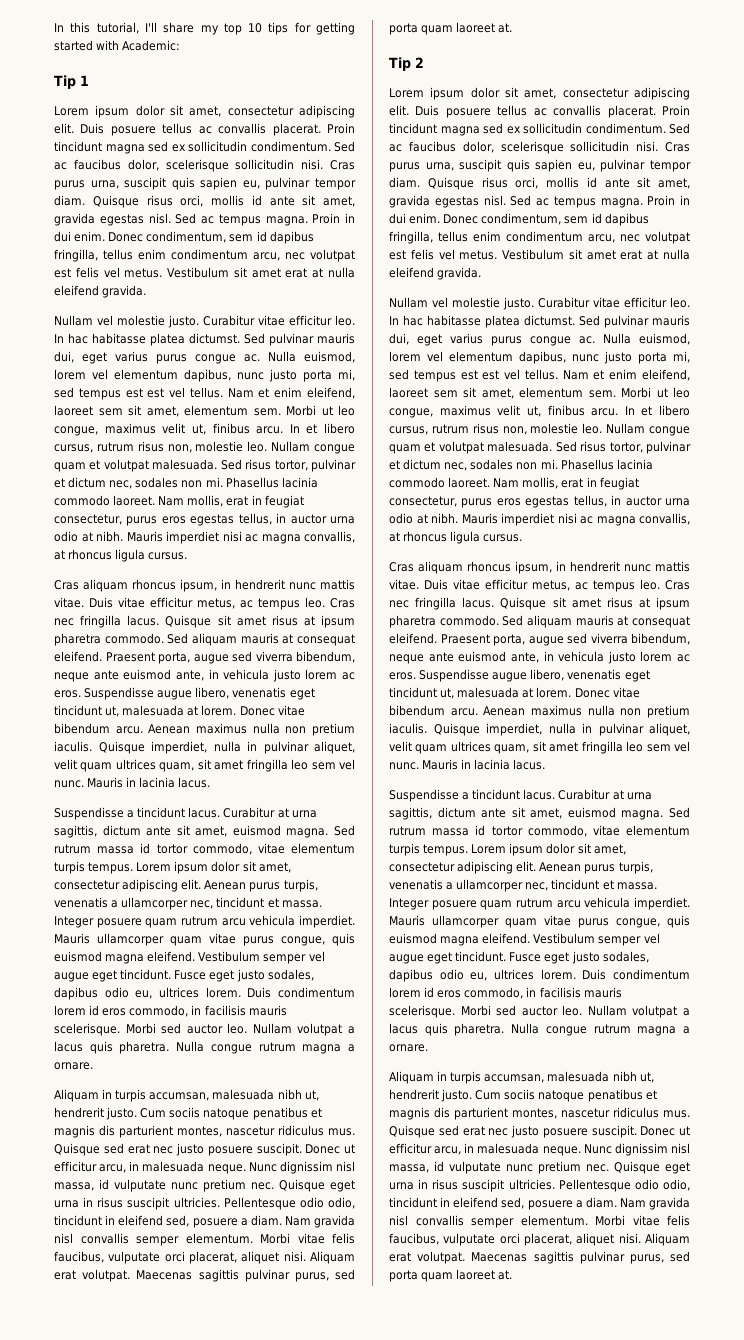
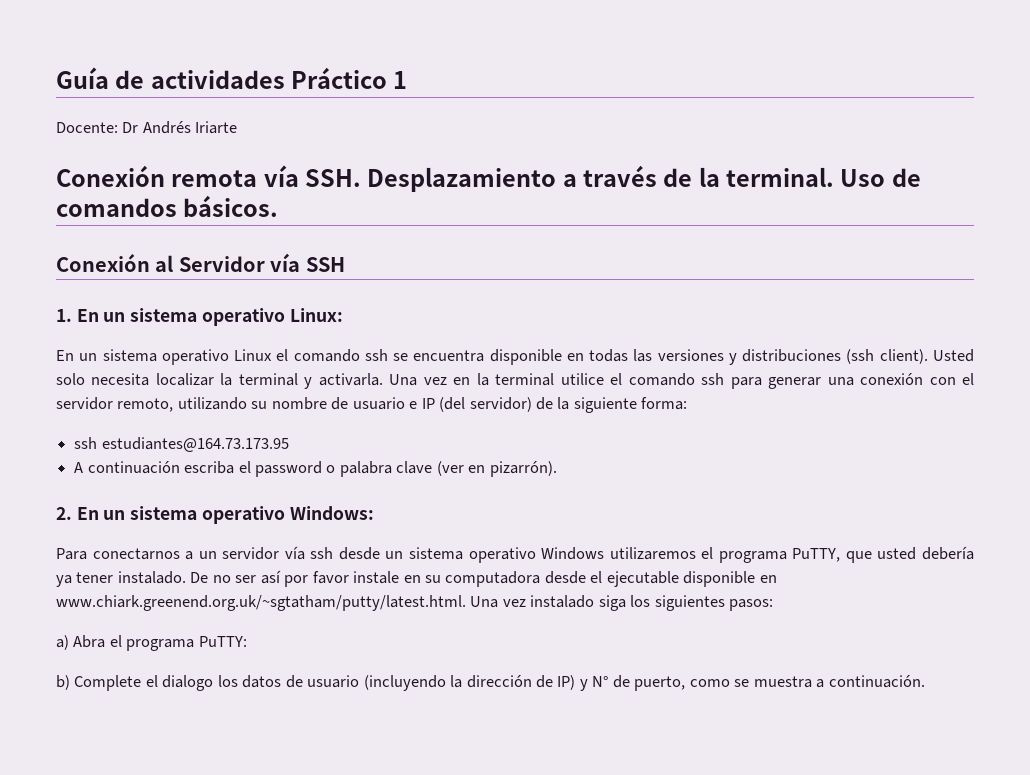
- In this tutorial, I'll share my top 10 tips for getting started with Academic:
- Tip 1
- Lorem ipsum dolor sit amet, consectetur adipiscing elit. Duis posuere tellus ac convallis placerat. Proin tincidunt magna sed ex sollicitudin condimentum. Sed ac faucibus dolor, scelerisque sollicitudin nisi. Cras purus urna, suscipit quis sapien eu, pulvinar tempor diam. Quisque risus orci, mollis id ante sit amet, gravida egestas nisl. Sed ac tempus magna. Proin in dui enim. Donec condimentum, sem id dapibus fringilla, tellus enim condimentum arcu, nec volutpat est felis vel metus. Vestibulum sit amet erat at nulla eleifend gravida.
- Nullam vel molestie justo. Curabitur vitae efficitur leo. In hac habitasse platea dictumst. Sed pulvinar mauris dui, eget varius purus congue ac. Nulla euismod, lorem vel elementum dapibus, nunc justo porta mi, sed tempus est est vel tellus. Nam et enim eleifend, laoreet sem sit amet, elementum sem. Morbi ut leo congue, maximus velit ut, finibus arcu. In et libero cursus, rutrum risus non, molestie leo. Nullam congue quam et volutpat malesuada. Sed risus tortor, pulvinar et dictum nec, sodales non mi. Phasellus lacinia commodo laoreet. Nam mollis, erat in feugiat consectetur, purus eros egestas tellus, in auctor urna odio at nibh. Mauris imperdiet nisi ac magna convallis, at rhoncus ligula cursus.
- Cras aliquam rhoncus ipsum, in hendrerit nunc mattis vitae. Duis vitae efficitur metus, ac tempus leo. Cras nec fringilla lacus. Quisque sit amet risus at ipsum pharetra commodo. Sed aliquam mauris at consequat eleifend. Praesent porta, augue sed viverra bibendum, neque ante euismod ante, in vehicula justo lorem ac eros. Suspendisse augue libero, venenatis eget tincidunt ut, malesuada at lorem. Donec vitae bibendum arcu. Aenean maximus nulla non pretium iaculis. Quisque imperdiet, nulla in pulvinar aliquet, velit quam ultrices quam, sit amet fringilla leo sem vel nunc. Mauris in lacinia lacus.
- Suspendisse a tincidunt lacus. Curabitur at urna sagittis, dictum ante sit amet, euismod magna. Sed rutrum massa id tortor commodo, vitae elementum turpis tempus. Lorem ipsum dolor sit amet, consectetur adipiscing elit. Aenean purus turpis, venenatis a ullamcorper nec, tincidunt et massa. Integer posuere quam rutrum arcu vehicula imperdiet. Mauris ullamcorper quam vitae purus congue, quis euismod magna eleifend. Vestibulum semper vel augue eget tincidunt. Fusce eget justo sodales, dapibus odio eu, ultrices lorem. Duis condimentum lorem id eros commodo, in facilisis mauris scelerisque. Morbi sed auctor leo. Nullam volutpat a lacus quis pharetra. Nulla congue rutrum magna a ornare.
- Aliquam in turpis accumsan, malesuada nibh ut, hendrerit justo. Cum sociis natoque penatibus et magnis dis parturient montes, nascetur ridiculus mus. Quisque sed erat nec justo posuere suscipit. Donec ut efficitur arcu, in malesuada neque. Nunc dignissim nisl massa, id vulputate nunc pretium nec. Quisque eget urna in risus suscipit ultricies. Pellentesque odio odio, tincidunt in eleifend sed, posuere a diam. Nam gravida nisl convallis semper elementum. Morbi vitae felis faucibus, vulputate orci placerat, aliquet nisi. Aliquam erat volutpat. Maecenas sagittis pulvinar purus, sed porta quam laoreet at.
- Tip 2
- Lorem ipsum dolor sit amet, consectetur adipiscing elit. Duis posuere tellus ac convallis placerat. Proin tincidunt magna sed ex sollicitudin condimentum. Sed ac faucibus dolor, scelerisque sollicitudin nisi. Cras purus urna, suscipit quis sapien eu, pulvinar tempor diam. Quisque risus orci, mollis id ante sit amet, gravida egestas nisl. Sed ac tempus magna. Proin in dui enim. Donec condimentum, sem id dapibus fringilla, tellus enim condimentum arcu, nec volutpat est felis vel metus. Vestibulum sit amet erat at nulla eleifend gravida.
- Nullam vel molestie justo. Curabitur vitae efficitur leo. In hac habitasse platea dictumst. Sed pulvinar mauris dui, eget varius purus congue ac. Nulla euismod, lorem vel elementum dapibus, nunc justo porta mi, sed tempus est est vel tellus. Nam et enim eleifend, laoreet sem sit amet, elementum sem. Morbi ut leo congue, maximus velit ut, finibus arcu. In et libero cursus, rutrum risus non, molestie leo. Nullam congue quam et volutpat malesuada. Sed risus tortor, pulvinar et dictum nec, sodales non mi. Phasellus lacinia commodo laoreet. Nam mollis, erat in feugiat consectetur, purus eros egestas tellus, in auctor urna odio at nibh. Mauris imperdiet nisi ac magna convallis, at rhoncus ligula cursus.
- Cras aliquam rhoncus ipsum, in hendrerit nunc mattis vitae. Duis vitae efficitur metus, ac tempus leo. Cras nec fringilla lacus. Quisque sit amet risus at ipsum pharetra commodo. Sed aliquam mauris at consequat eleifend. Praesent porta, augue sed viverra bibendum, neque ante euismod ante, in vehicula justo lorem ac eros. Suspendisse augue libero, venenatis eget tincidunt ut, malesuada at lorem. Donec vitae bibendum arcu. Aenean maximus nulla non pretium iaculis. Quisque imperdiet, nulla in pulvinar aliquet, velit quam ultrices quam, sit amet fringilla leo sem vel nunc. Mauris in lacinia lacus.
- Suspendisse a tincidunt lacus. Curabitur at urna sagittis, dictum ante sit amet, euismod magna. Sed rutrum massa id tortor commodo, vitae elementum turpis tempus. Lorem ipsum dolor sit amet, consectetur adipiscing elit. Aenean purus turpis, venenatis a ullamcorper nec, tincidunt et massa. Integer posuere quam rutrum arcu vehicula imperdiet. Mauris ullamcorper quam vitae purus congue, quis euismod magna eleifend. Vestibulum semper vel augue eget tincidunt. Fusce eget justo sodales, dapibus odio eu, ultrices lorem. Duis condimentum lorem id eros commodo, in facilisis mauris scelerisque. Morbi sed auctor leo. Nullam volutpat a lacus quis pharetra. Nulla congue rutrum magna a ornare.
- Aliquam in turpis accumsan, malesuada nibh ut, hendrerit justo. Cum sociis natoque penatibus et magnis dis parturient montes, nascetur ridiculus mus. Quisque sed erat nec justo posuere suscipit. Donec ut efficitur arcu, in malesuada neque. Nunc dignissim nisl massa, id vulputate nunc pretium nec. Quisque eget urna in risus suscipit ultricies. Pellentesque odio odio, tincidunt in eleifend sed, posuere a diam. Nam gravida nisl convallis semper elementum. Morbi vitae felis faucibus, vulputate orci placerat, aliquet nisi. Aliquam erat volutpat. Maecenas sagittis pulvinar purus, sed porta quam laoreet at.
+ Guía de actividades Práctico 1
+ Docente: Dr Andrés Iriarte
+ Conexión remota vía SSH. Desplazamiento a través de la terminal. Uso de comandos básicos.
+ Conexión al Servidor vía SSH
+ 1. En un sistema operativo Linux:
+ En un sistema operativo Linux el comando ssh se encuentra disponible en todas las versiones y distribuciones (ssh client). Usted solo necesita localizar la terminal y activarla. Una vez en la terminal utilice el comando ssh para generar una conexión con el servidor remoto, utilizando su nombre de usuario e IP (del servidor) de la siguiente forma:
+ ssh estudiantes@164.73.173.95
+ A continuación escriba el password o palabra clave (ver en pizarrón).
+ 2. En un sistema operativo Windows:
+ Para conectarnos a un servidor vía ssh desde un sistema operativo Windows utilizaremos el programa PuTTY, que usted debería ya tener instalado. De no ser así por favor instale en su computadora desde el ejecutable disponible en www.chiark.greenend.org.uk/~sgtatham/putty/latest.html. Una vez instalado siga los siguientes pasos:
+ a) Abra el programa PuTTY:
+ b) Complete el dialogo los datos de usuario (incluyendo la dirección de IP) y N° de puerto, como se muestra a continuación.

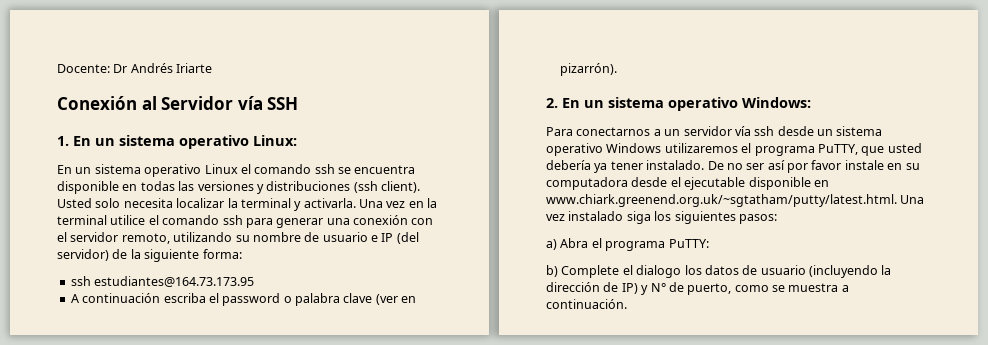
- Guía de actividades Práctico 1
- Conexión remota vía SSH. Desplazamiento a través de la terminal. Uso de comandos básicos.

